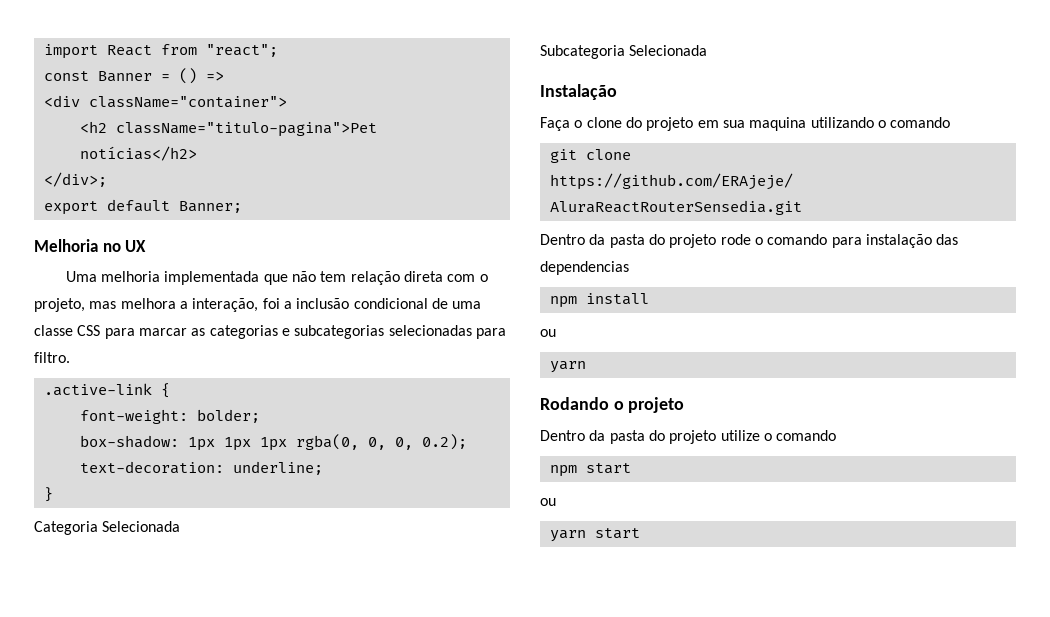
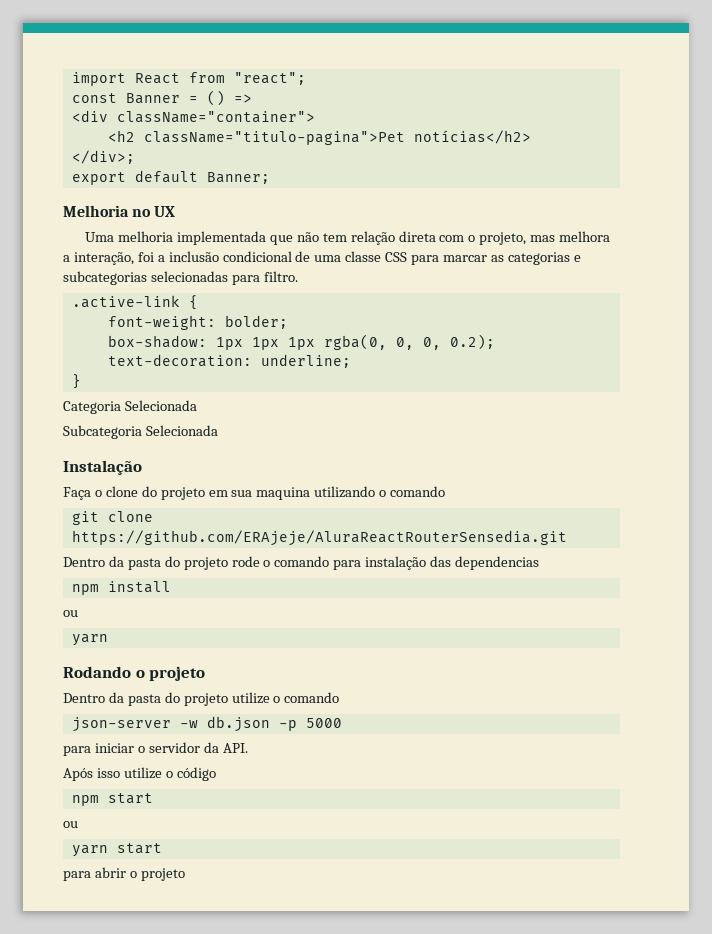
+ json-server -w db.json -p 5000
+ para iniciar o servidor da API.
+ Após isso utilize o código
+ para abrir o projeto

